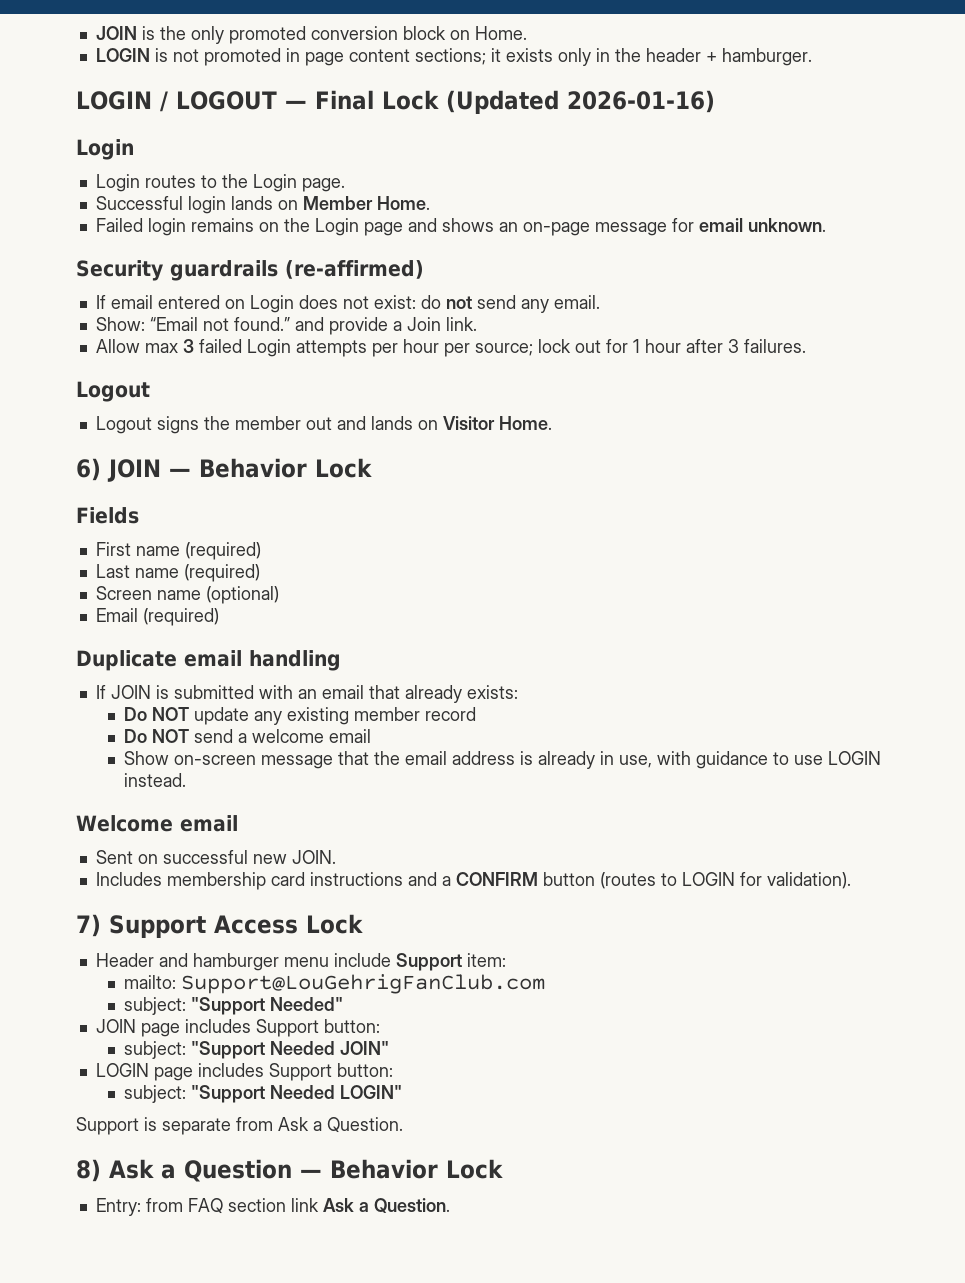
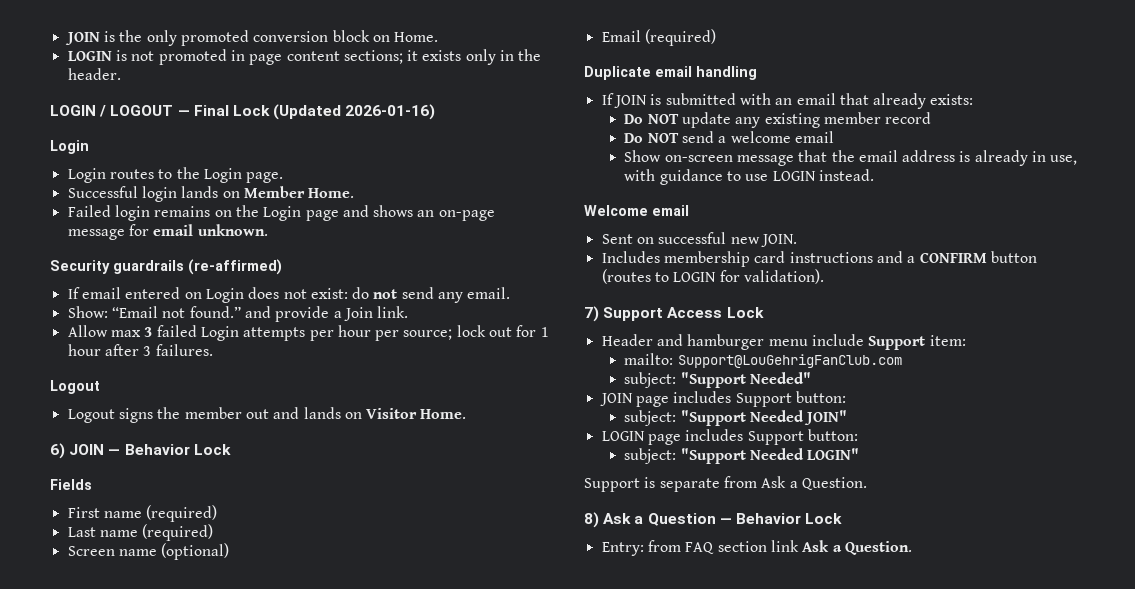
- LOGIN is not promoted in page content sections; it exists only in the header + hamburger.
+ LOGIN is not promoted in page content sections; it exists only in the header.

